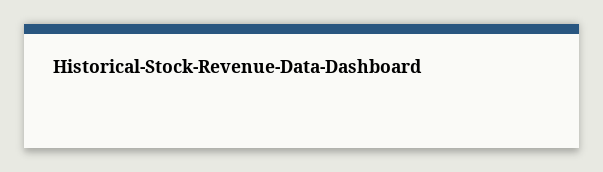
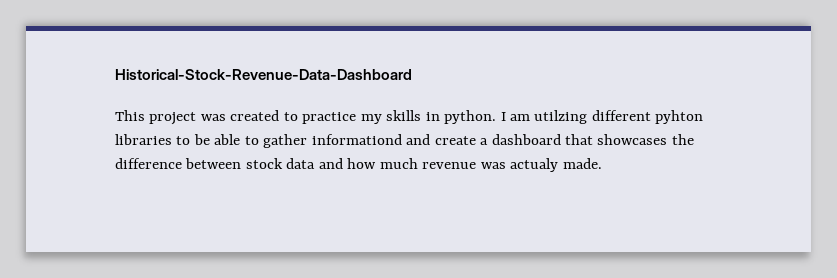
+ This project was created to practice my skills in python. I am utilzing different pyhton libraries to be able to gather informationd and create a dashboard that showcases the difference between stock data and how much revenue was actualy made.

